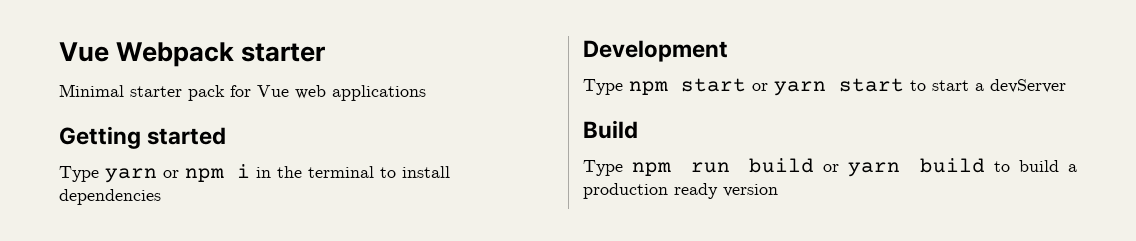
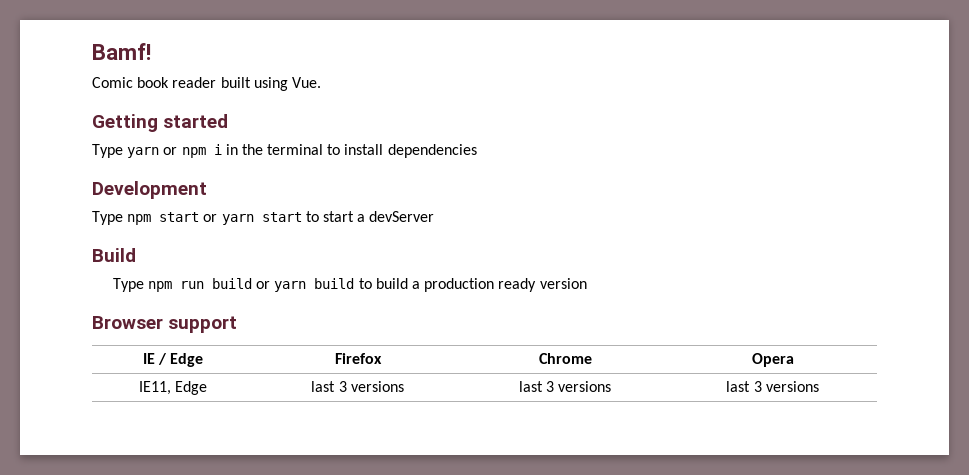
- Vue Webpack starter
- Minimal starter pack for Vue web applications
+ Bamf!
+ Comic book reader built using Vue.
+ Browser support
+ IE / Edge | Firefox | Chrome | Opera
+ IE11, Edge | last 3 versions | last 3 versions | last 3 versions

